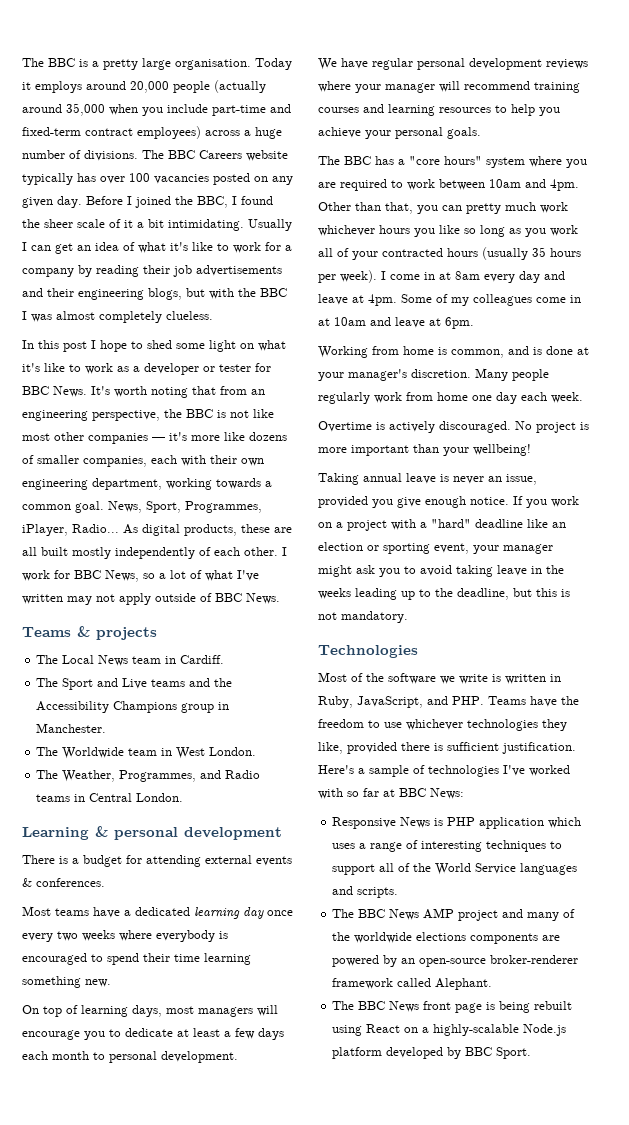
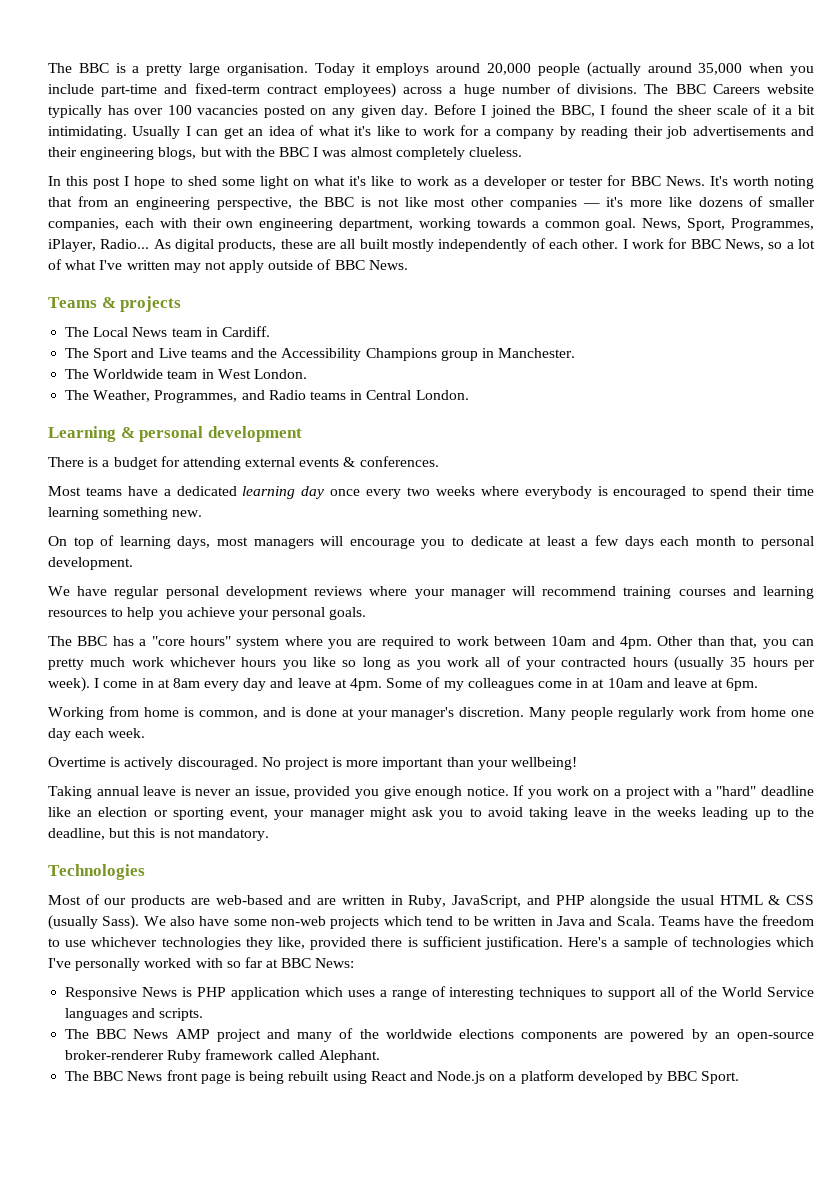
- Most of the software we write is written in Ruby, JavaScript, and PHP. Teams have the freedom to use whichever technologies they like, provided there is sufficient justification.
+ Most of our products are web-based and are written in Ruby, JavaScript, and PHP alongside the usual HTML & CSS (usually Sass). We also have some non-web projects which tend to be written in Java and Scala. Teams have the freedom to use whichever technologies they like, provided there is sufficient justification.
- Here's a sample of technologies I've worked with so far at BBC News:
+ Here's a sample of technologies which I've personally worked with so far at BBC News:
- The BBC News AMP project and many of the worldwide elections components are powered by an open-source broker-renderer framework called Alephant.
+ The BBC News AMP project and many of the worldwide elections components are powered by an open-source broker-renderer Ruby framework called Alephant.
- The BBC News front page is being rebuilt using React on a highly-scalable Node.js platform developed by BBC Sport.
+ The BBC News front page is being rebuilt using React and Node.js on a platform developed by BBC Sport.

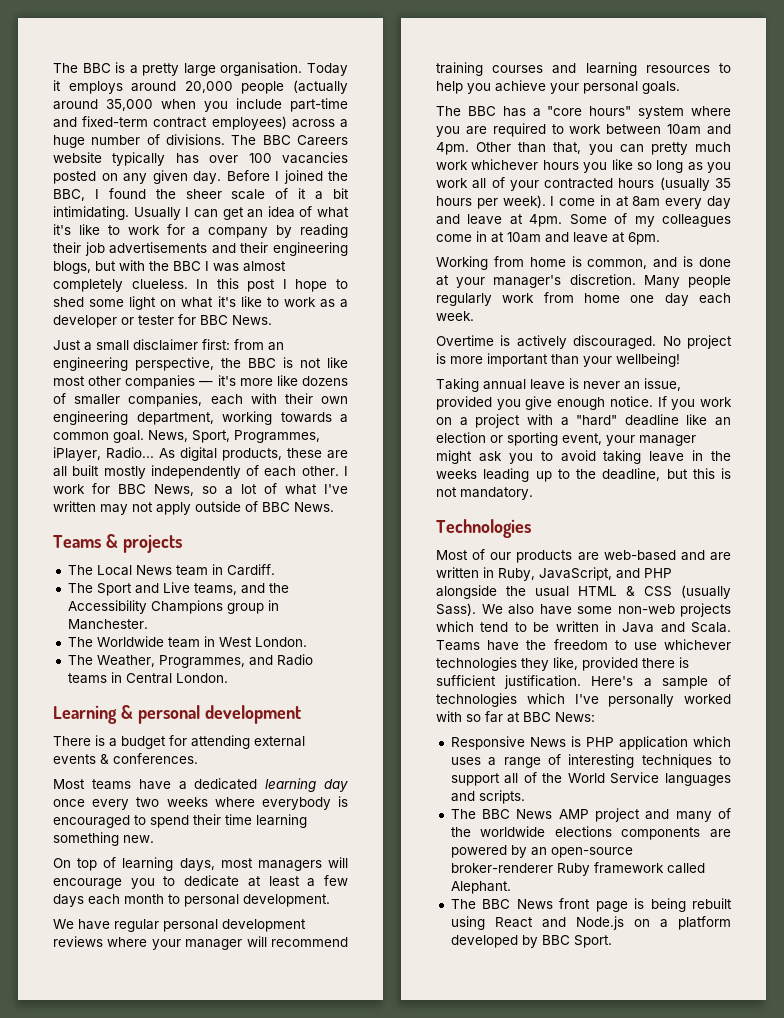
- Usually I can get an idea of what it's like to work for a company by reading their job advertisements and their engineering blogs, but with the BBC I was almost completely clueless.
- In this post I hope to shed some light on what it's like to work as a developer or tester for BBC News. It's worth noting that from an engineering perspective, the BBC is not like most other companies — it's more like dozens of smaller companies, each with their own engineering department, working towards a common goal.
+ Usually I can get an idea of what it's like to work for a company by reading their job advertisements and their engineering blogs, but with the BBC I was almost completely clueless. In this post I hope to shed some light on what it's like to work as a developer or tester for BBC News.
+ Just a small disclaimer first: from an engineering perspective, the BBC is not like most other companies — it's more like dozens of smaller companies, each with their own engineering department, working towards a common goal.
- The Sport and Live teams and the Accessibility Champions group in Manchester.
+ The Sport and Live teams, and the Accessibility Champions group in Manchester.

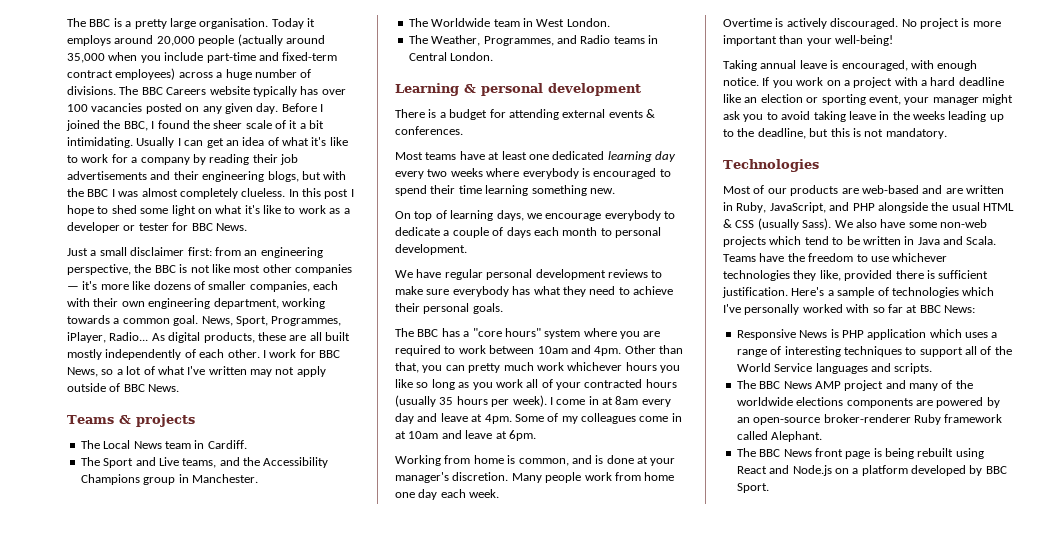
- Most teams have a dedicated learning day once every two weeks where everybody is encouraged to spend their time learning something new.
+ Most teams have at least one dedicated learning day every two weeks where everybody is encouraged to spend their time learning something new.
- On top of learning days, most managers will encourage you to dedicate at least a few days each month to personal development.
+ On top of learning days, we encourage everybody to dedicate a couple of days each month to personal development.
- We have regular personal development reviews where your manager will recommend training courses and learning resources to help you achieve your personal goals.
+ We have regular personal development reviews to make sure everybody has what they need to achieve their personal goals.
- Many people regularly work from home one day each week.
+ Many people work from home one day each week.
- No project is more important than your wellbeing!
+ No project is more important than your well-being!
- Taking annual leave is never an issue, provided you give enough notice.
+ Taking annual leave is encouraged, with enough notice.
- If you work on a project with a "hard" deadline like an election or sporting event, your manager might ask you to avoid taking leave in the weeks leading up to the deadline, but this is not mandatory.
+ If you work on a project with a hard deadline like an election or sporting event, your manager might ask you to avoid taking leave in the weeks leading up to the deadline, but this is not mandatory.

